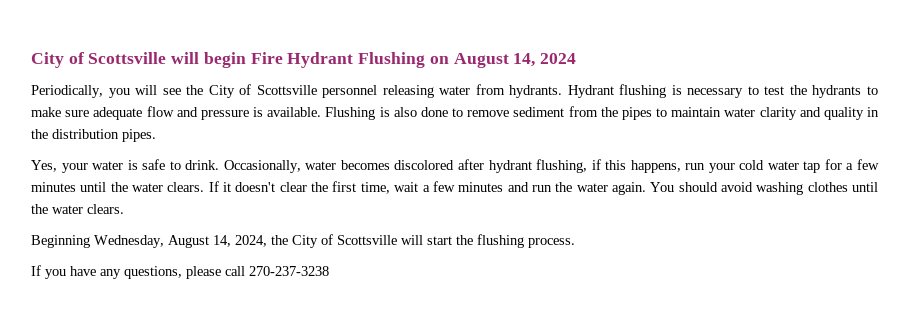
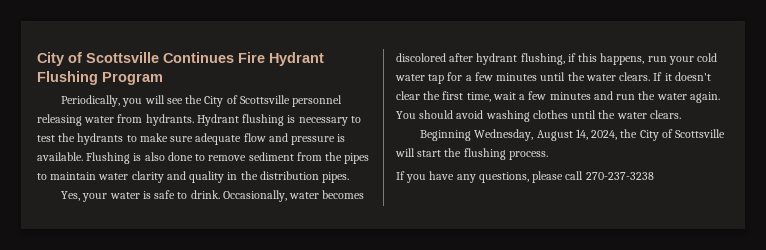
- City of Scottsville will begin Fire Hydrant Flushing on August 14, 2024
+ City of Scottsville Continues Fire Hydrant Flushing Program

